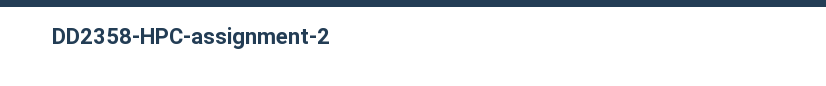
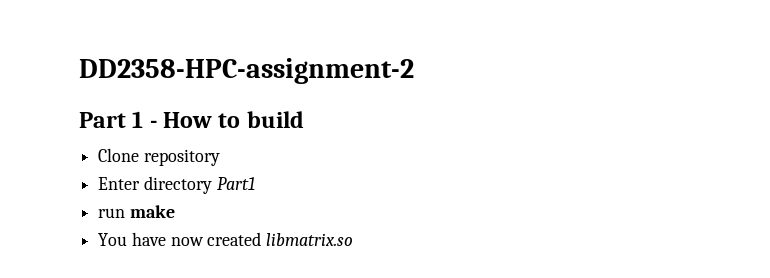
+ Part 1 - How to build
+ Clone repository
+ Enter directory Part1
+ run make
+ You have now created libmatrix.so

